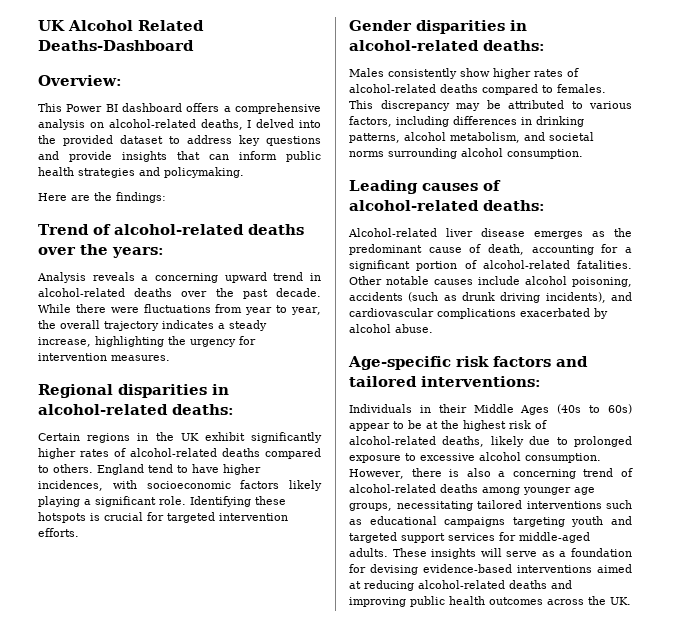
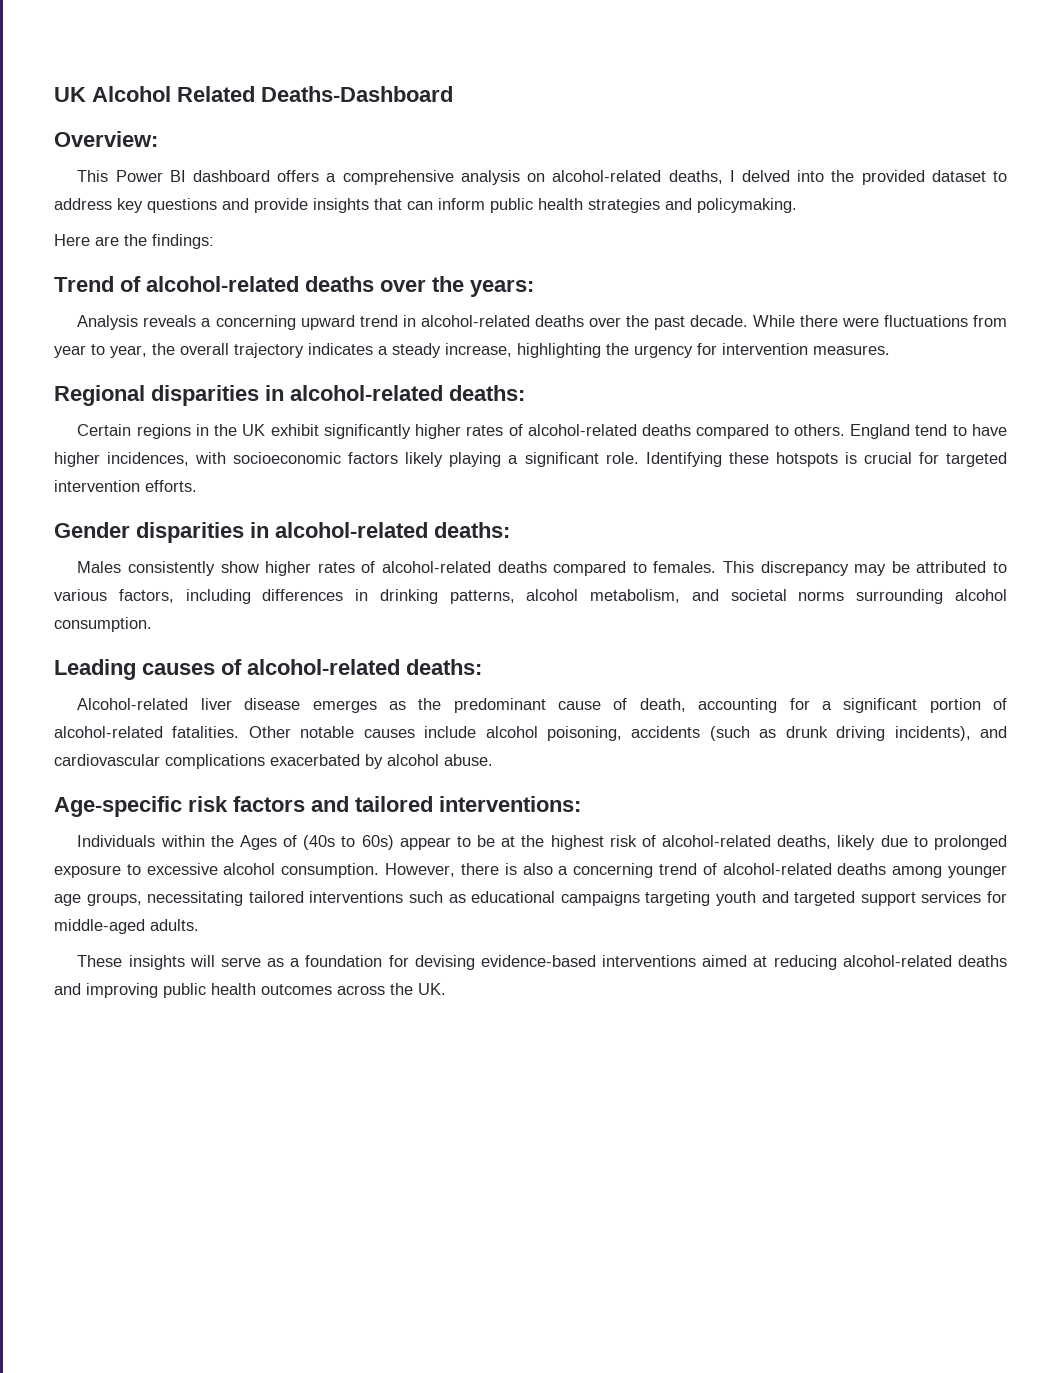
- Individuals in their Middle Ages (40s to 60s) appear to be at the highest risk of alcohol-related deaths, likely due to prolonged exposure to excessive alcohol consumption.
+ Individuals within the Ages of (40s to 60s) appear to be at the highest risk of alcohol-related deaths, likely due to prolonged exposure to excessive alcohol consumption.
- However, there is also a concerning trend of alcohol-related deaths among younger age groups, necessitating tailored interventions such as educational campaigns targeting youth and targeted support services for middle-aged adults. These insights will serve as a foundation for devising evidence-based interventions aimed at reducing alcohol-related deaths and improving public health outcomes across the UK.
+ However, there is also a concerning trend of alcohol-related deaths among younger age groups, necessitating tailored interventions such as educational campaigns targeting youth and targeted support services for middle-aged adults.
+ These insights will serve as a foundation for devising evidence-based interventions aimed at reducing alcohol-related deaths and improving public health outcomes across the UK.

